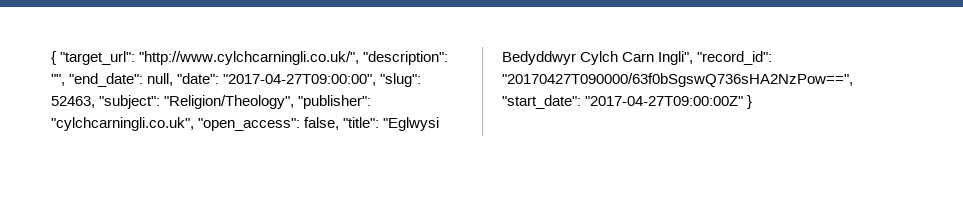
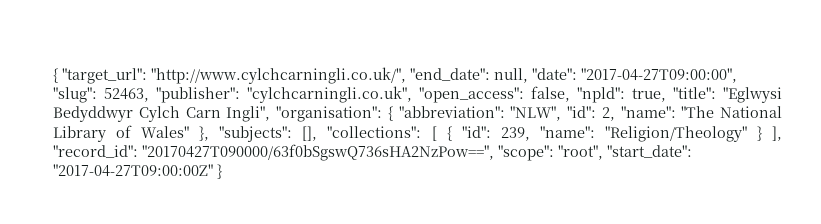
- { "target_url": "http://www.cylchcarningli.co.uk/", "description": "", "end_date": null, "date": "2017-04-27T09:00:00", "slug": 52463, "subject": "Religion/Theology", "publisher": "cylchcarningli.co.uk", "open_access": false, "title": "Eglwysi Bedyddwyr Cylch Carn Ingli", "record_id": "20170427T090000/63f0bSgswQ736sHA2NzPow==", "start_date": "2017-04-27T09:00:00Z" }
+ { "target_url": "http://www.cylchcarningli.co.uk/", "end_date": null, "date": "2017-04-27T09:00:00", "slug": 52463, "publisher": "cylchcarningli.co.uk", "open_access": false, "npld": true, "title": "Eglwysi Bedyddwyr Cylch Carn Ingli", "organisation": { "abbreviation": "NLW", "id": 2, "name": "The National Library of Wales" }, "subjects": [], "collections": [ { "id": 239, "name": "Religion/Theology" } ], "record_id": "20170427T090000/63f0bSgswQ736sHA2NzPow==", "scope": "root", "start_date": "2017-04-27T09:00:00Z" }

